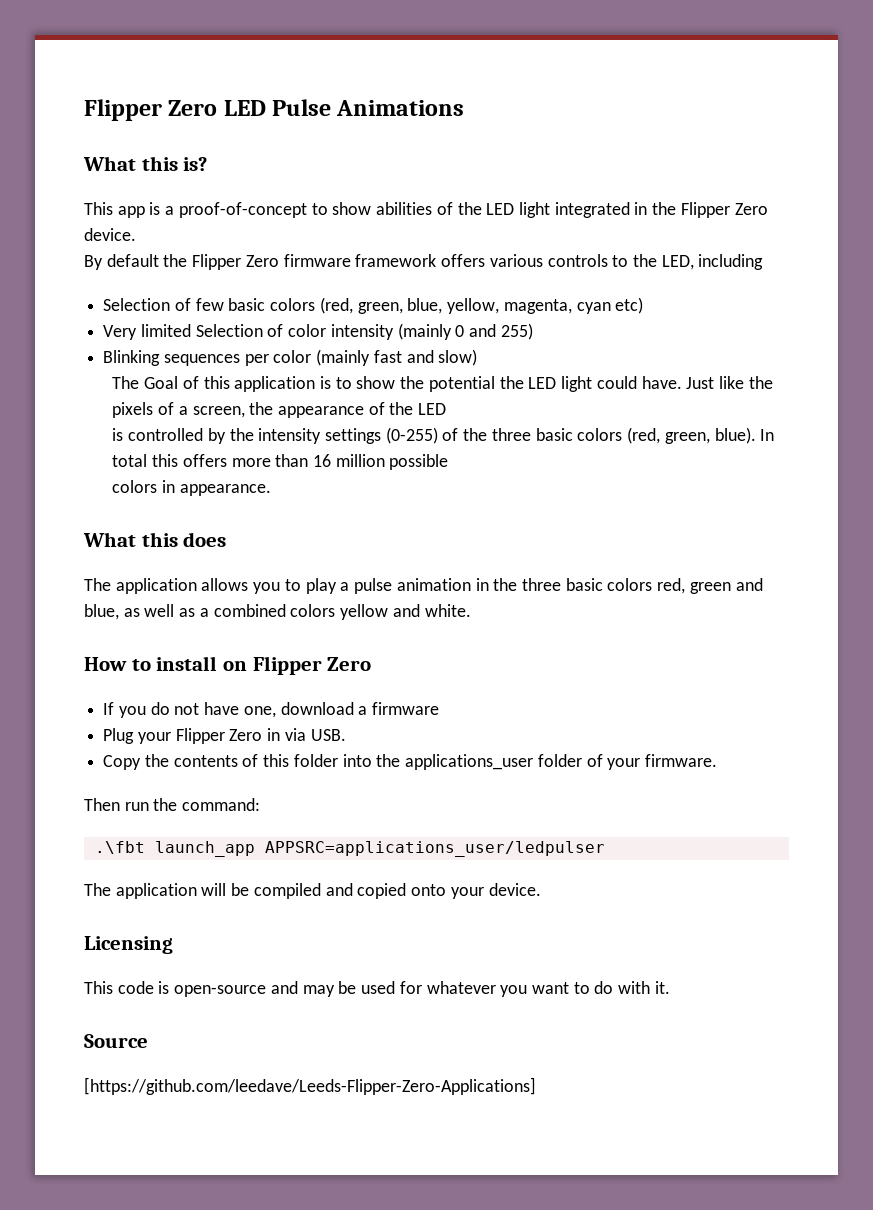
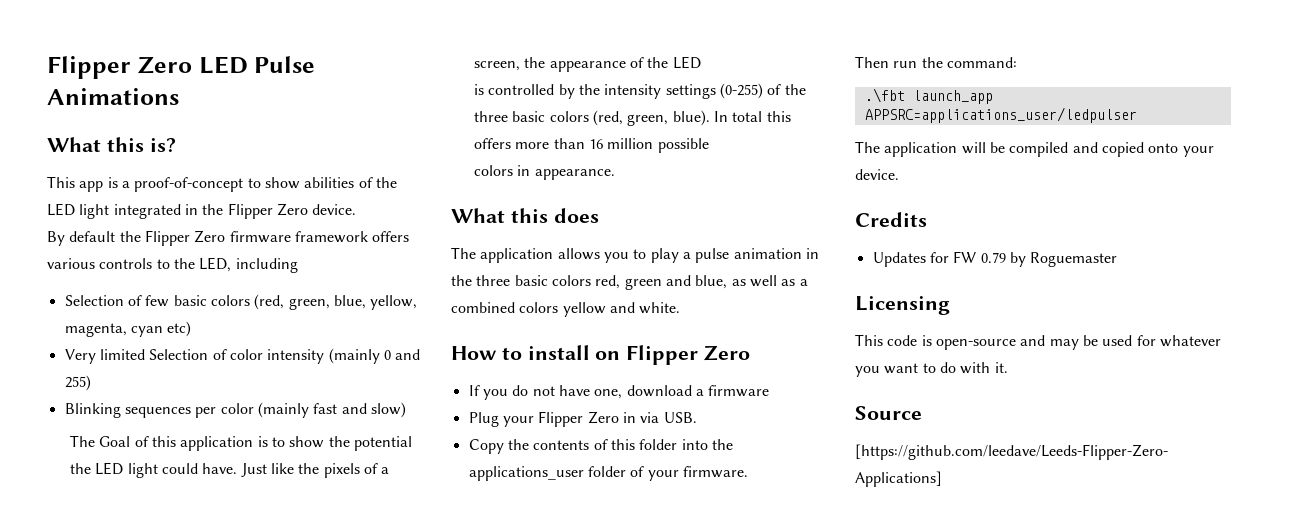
+ Credits
+ Updates for FW 0.79 by Roguemaster

